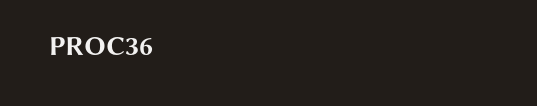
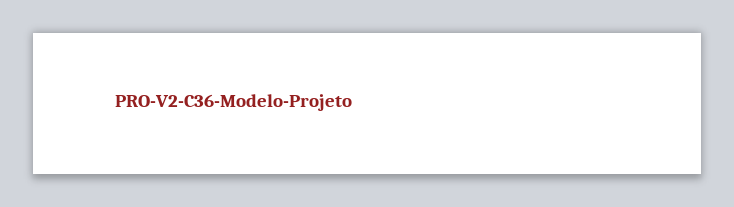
- PROC36
+ PRO-V2-C36-Modelo-Projeto

